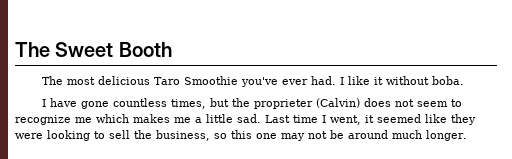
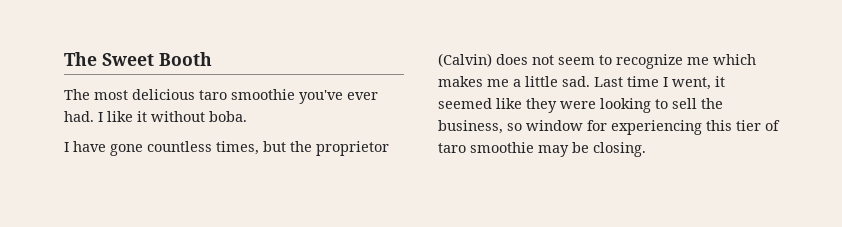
- The most delicious Taro Smoothie you've ever had.
+ The most delicious taro smoothie you've ever had.
- I have gone countless times, but the proprieter (Calvin) does not seem to recognize me which makes me a little sad.
+ I have gone countless times, but the proprietor (Calvin) does not seem to recognize me which makes me a little sad.
- Last time I went, it seemed like they were looking to sell the business, so this one may not be around much longer.
+ Last time I went, it seemed like they were looking to sell the business, so window for experiencing this tier of taro smoothie may be closing.

